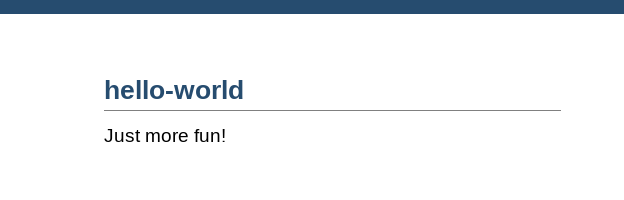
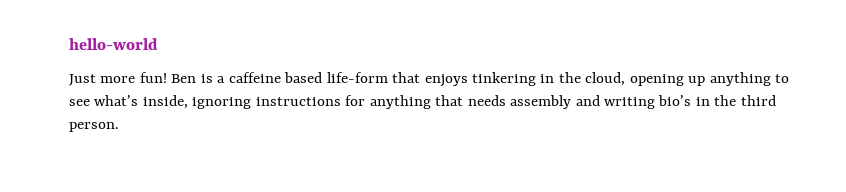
+ Ben is a caffeine based life-form that enjoys tinkering in the cloud, opening up anything to see what’s inside, ignoring instructions for anything that needs assembly and writing bio’s in the third person.

